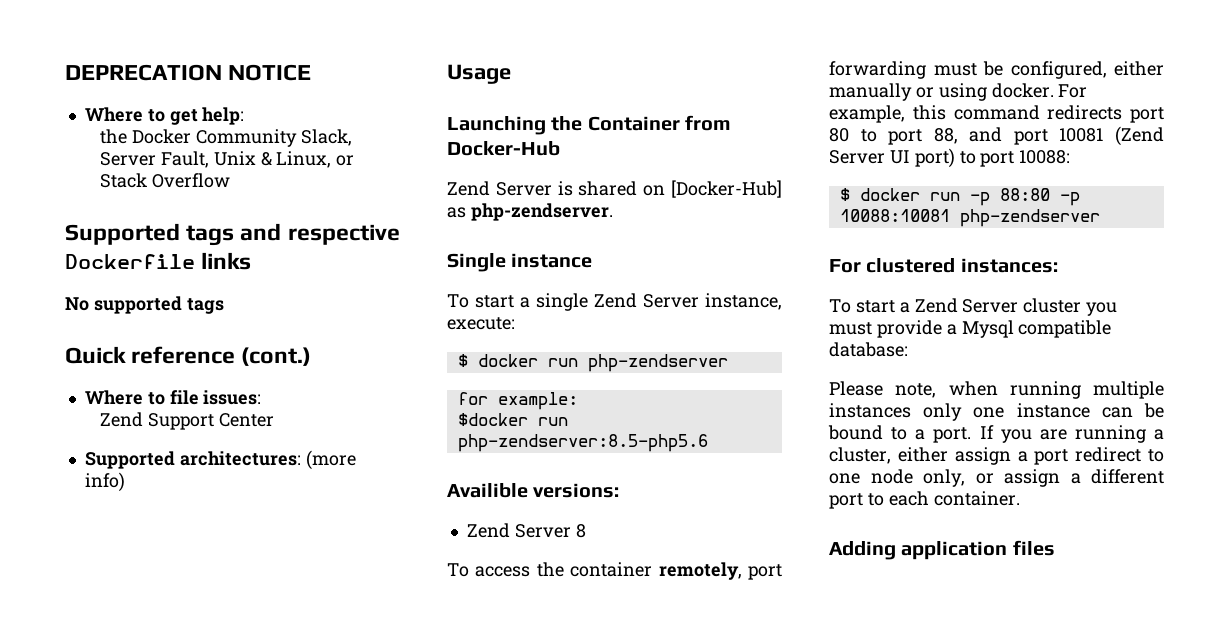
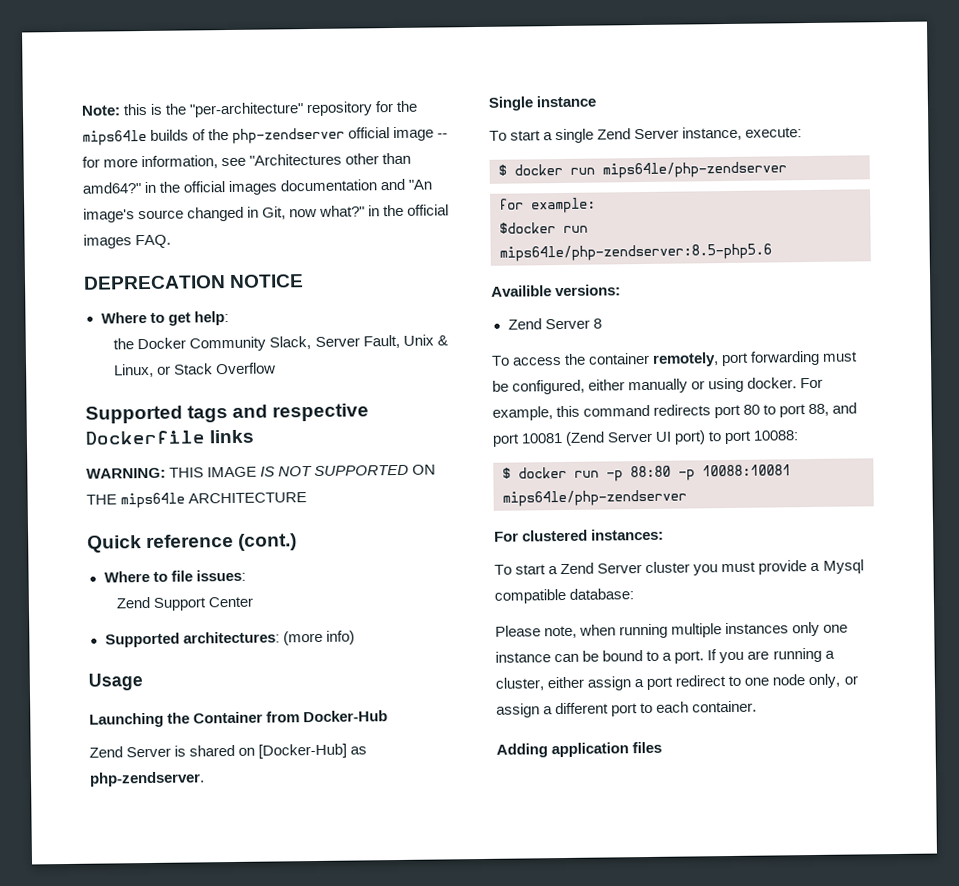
+ Note: this is the "per-architecture" repository for the mips64le builds of the php-zendserver official image -- for more information, see "Architectures other than amd64?" in the official images documentation and "An image's source changed in Git, now what?" in the official images FAQ.
- No supported tags
+ WARNING: THIS IMAGE IS NOT SUPPORTED ON THE mips64le ARCHITECTURE
- $ docker run php-zendserver
+ $ docker run mips64le/php-zendserver
- $docker run php-zendserver:8.5-php5.6
+ $docker run mips64le/php-zendserver:8.5-php5.6
- $ docker run -p 88:80 -p 10088:10081 php-zendserver
+ $ docker run -p 88:80 -p 10088:10081 mips64le/php-zendserver

